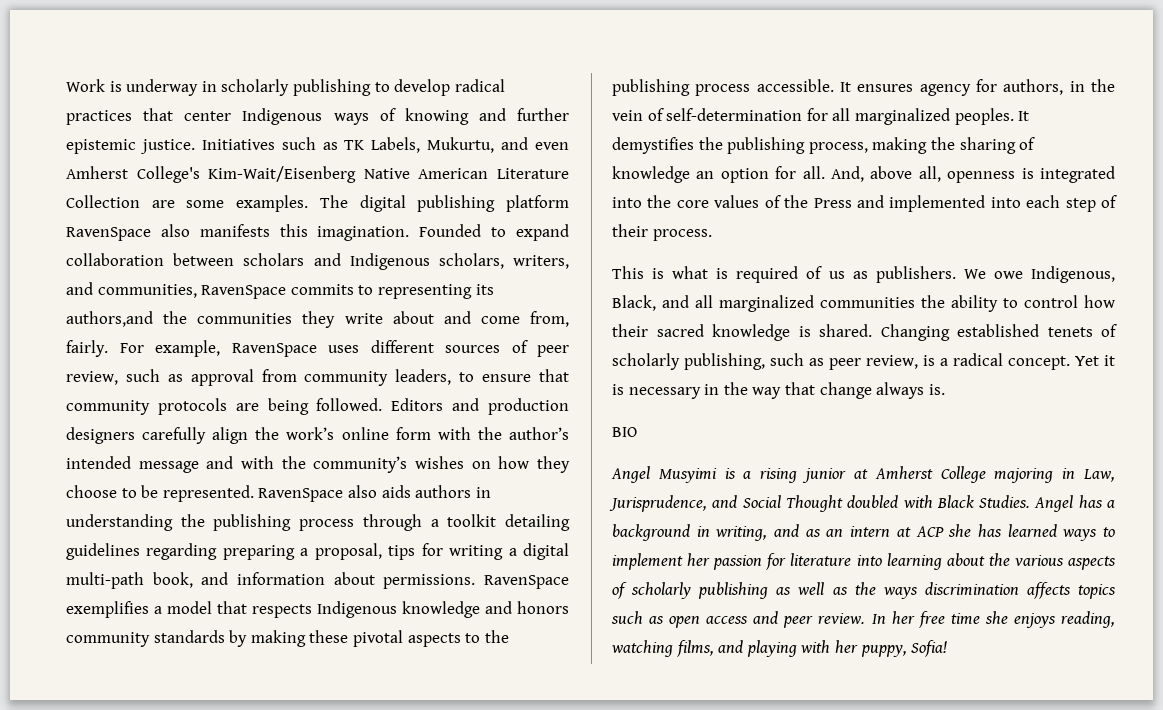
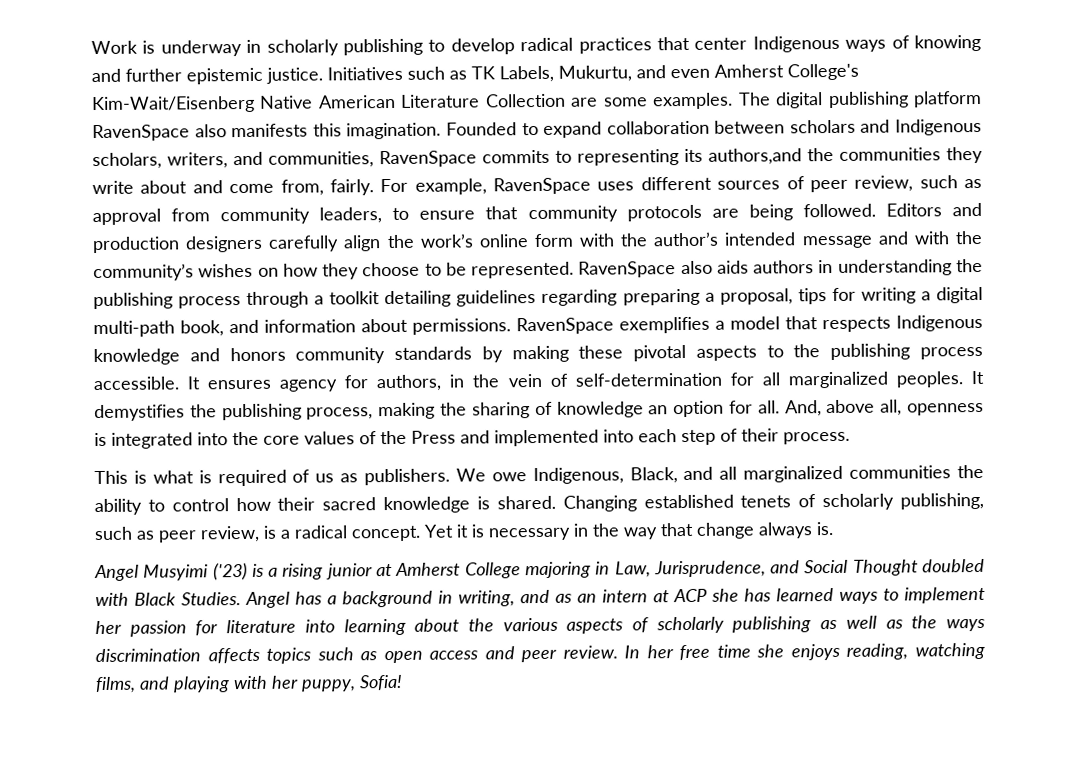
- BIO
- Angel Musyimi is a rising junior at Amherst College majoring in Law, Jurisprudence, and Social Thought doubled with Black Studies.
+ Angel Musyimi ('23) is a rising junior at Amherst College majoring in Law, Jurisprudence, and Social Thought doubled with Black Studies.

